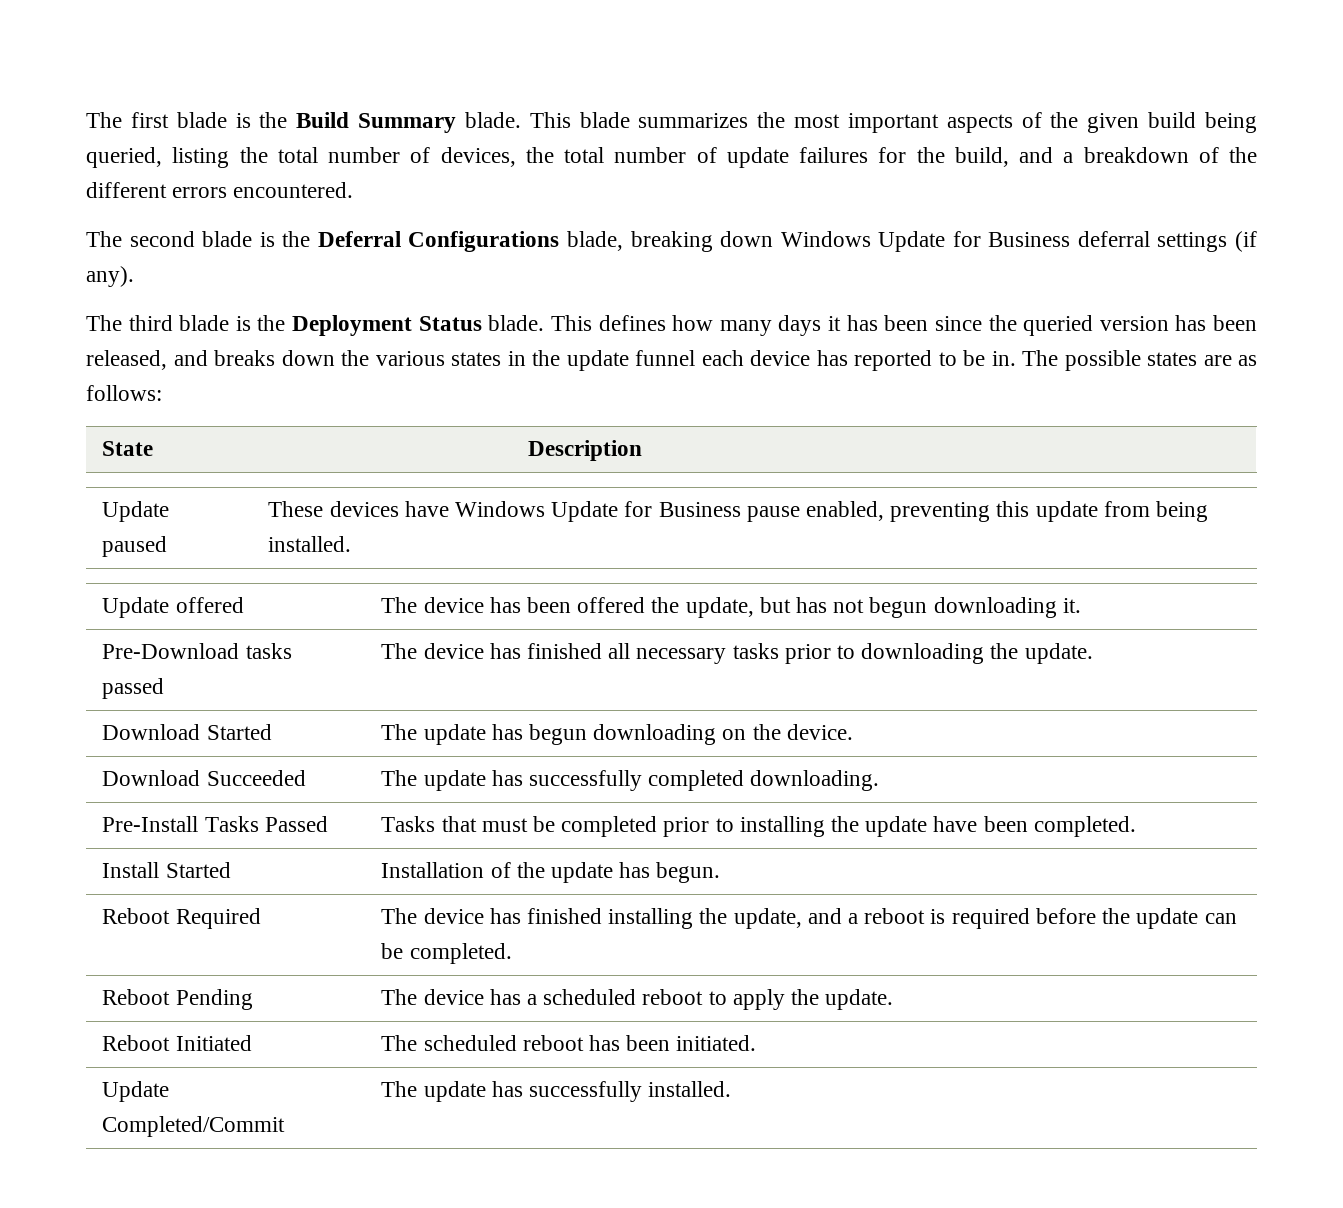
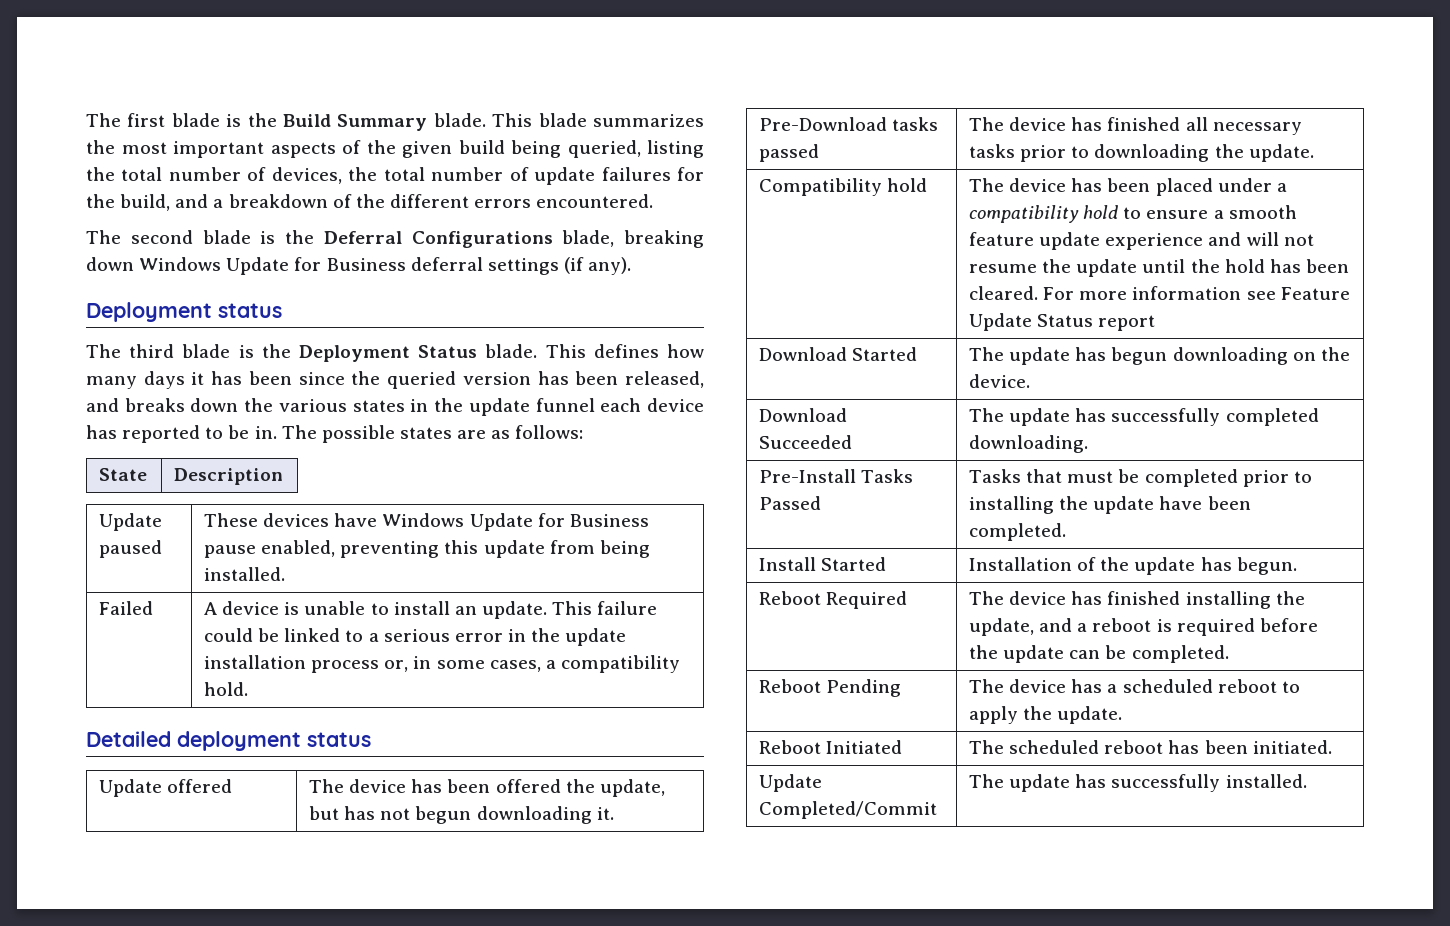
+ Deployment status
+ Failed | A device is unable to install an update. This failure could be linked to a serious error in the update installation process or, in some cases, a compatibility hold.
+ Detailed deployment status
+ Compatibility hold | The device has been placed under a compatibility hold to ensure a smooth feature update experience and will not resume the update until the hold has been cleared. For more information see Feature Update Status report

